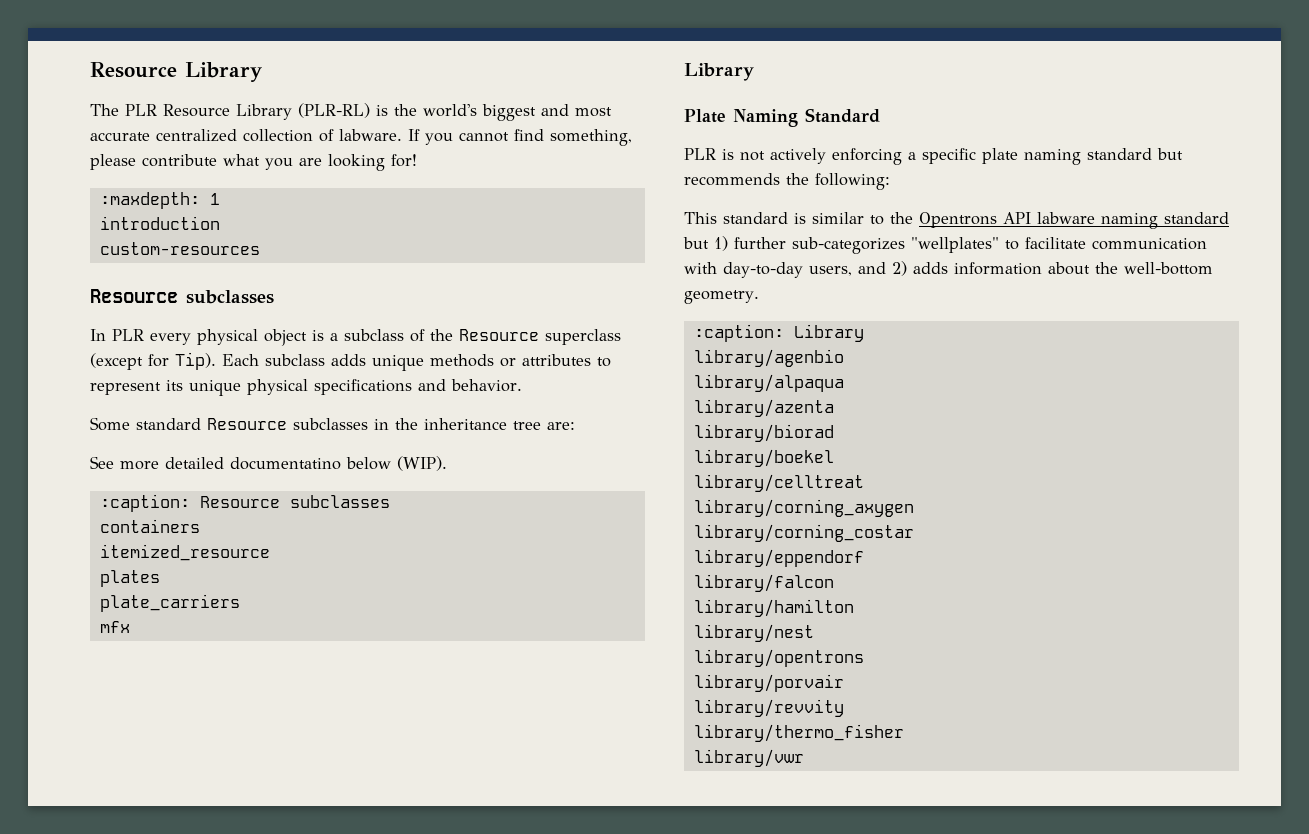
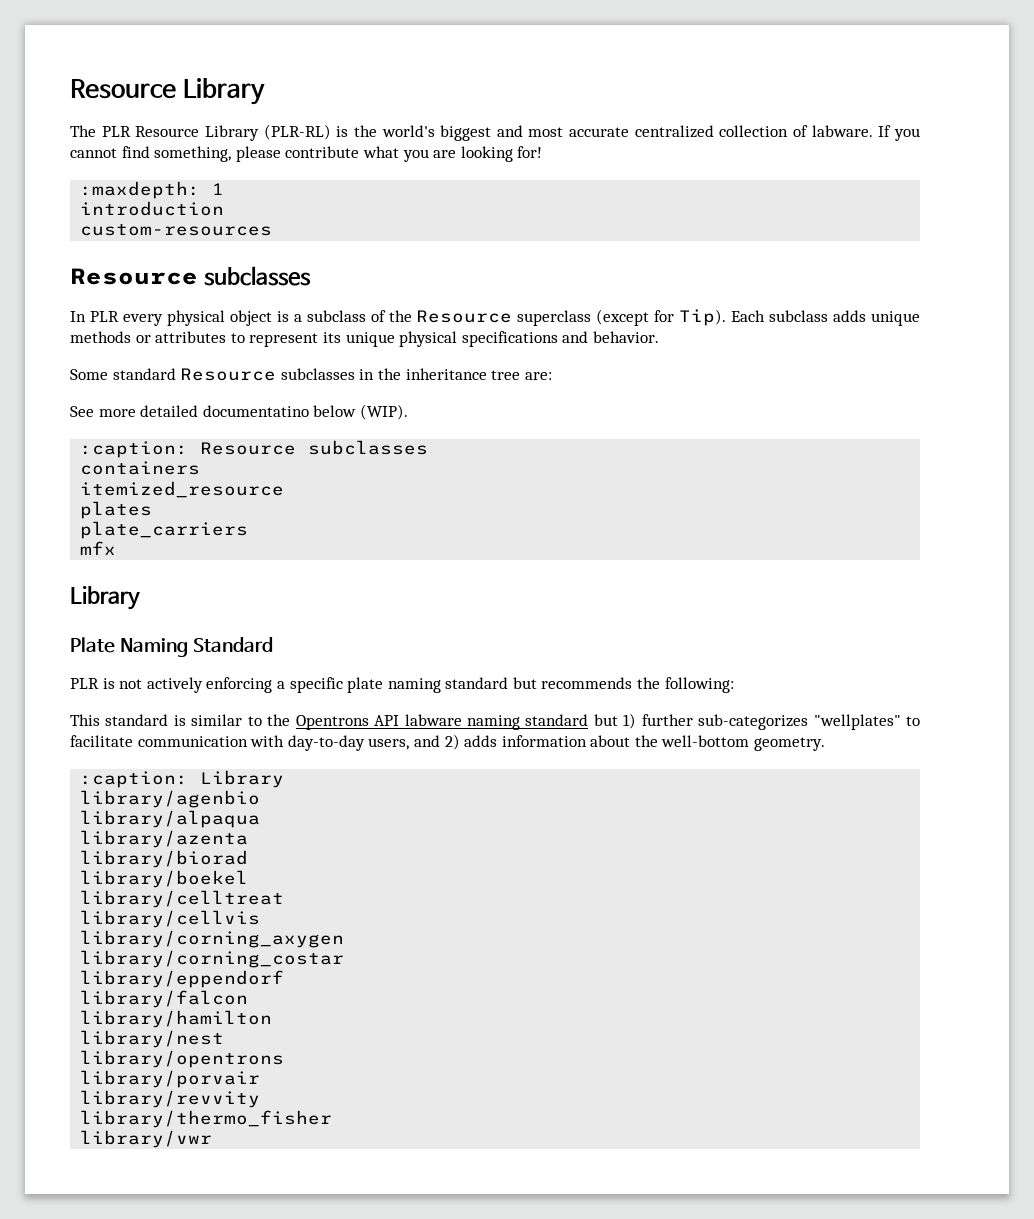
+ library/cellvis

